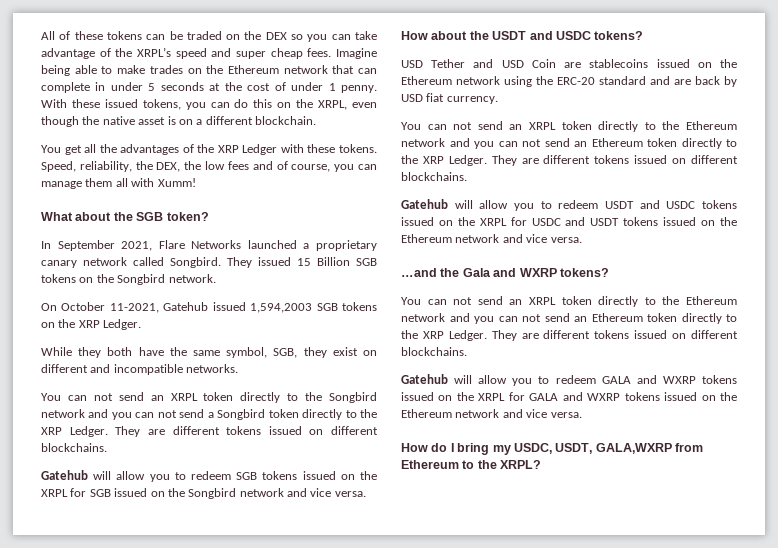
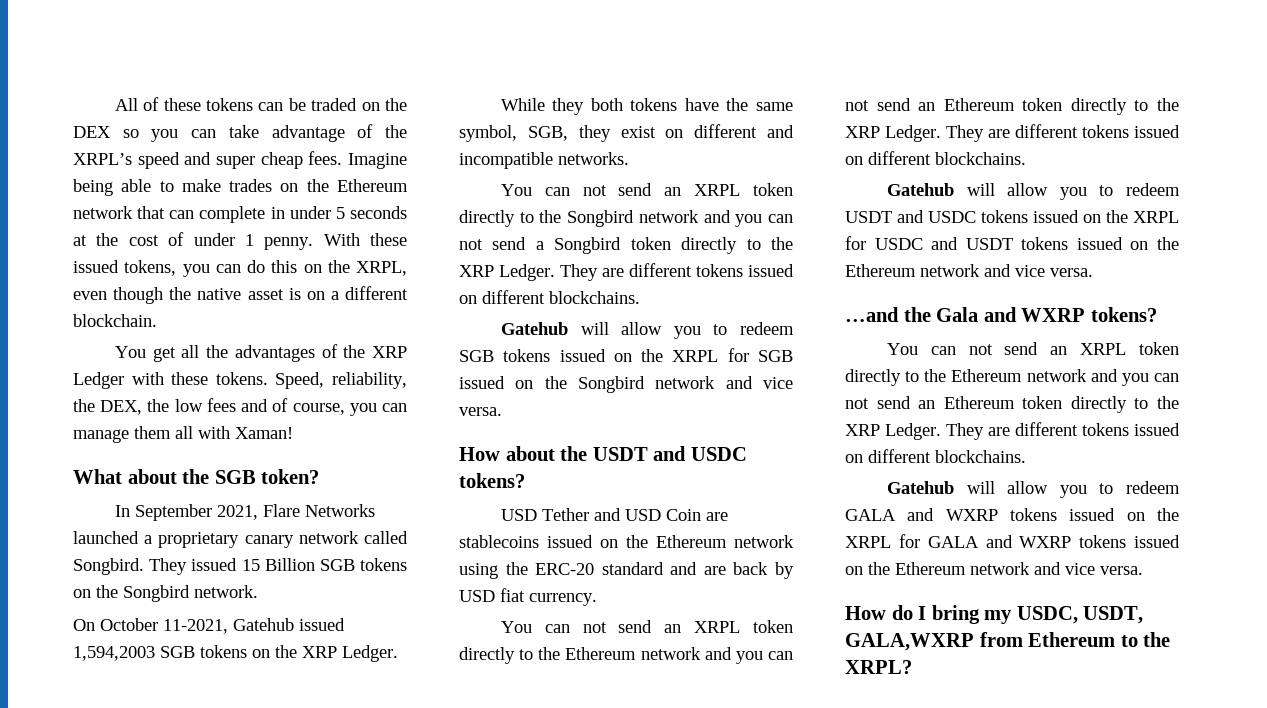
- Speed, reliability, the DEX, the low fees and of course, you can manage them all with Xumm!
+ Speed, reliability, the DEX, the low fees and of course, you can manage them all with Xaman!
- While they both have the same symbol, SGB, they exist on different and incompatible networks.
+ While they both tokens have the same symbol, SGB, they exist on different and incompatible networks.

